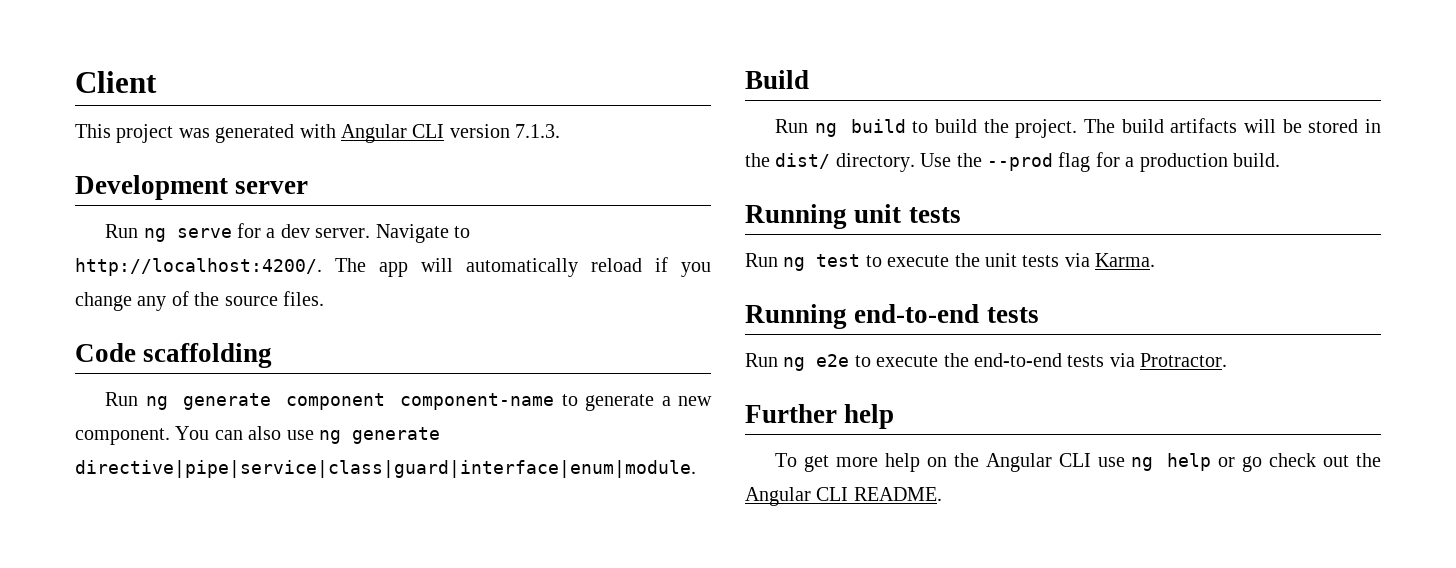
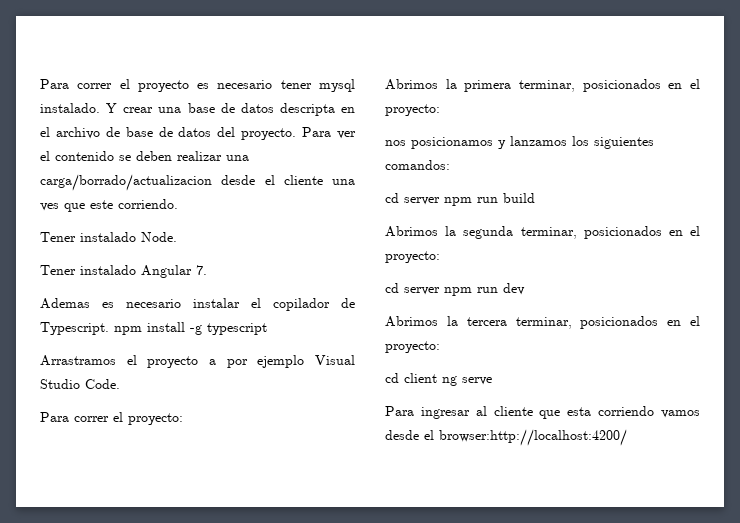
- Client
- This project was generated with Angular CLI version 7.1.3.
- Development server
- Run ng serve for a dev server. Navigate to http://localhost:4200/. The app will automatically reload if you change any of the source files.
- Code scaffolding
- Run ng generate component component-name to generate a new component. You can also use ng generate directive|pipe|service|class|guard|interface|enum|module.
- Build
- Run ng build to build the project. The build artifacts will be stored in the dist/ directory. Use the --prod flag for a production build.
- Running unit tests
- Run ng test to execute the unit tests via Karma.
- Running end-to-end tests
- Run ng e2e to execute the end-to-end tests via Protractor.
- Further help
- To get more help on the Angular CLI use ng help or go check out the Angular CLI README.
+ Para correr el proyecto es necesario tener mysql instalado. Y crear una base de datos descripta en el archivo de base de datos del proyecto. Para ver el contenido se deben realizar una carga/borrado/actualizacion desde el cliente una ves que este corriendo.
+ Tener instalado Node.
+ Tener instalado Angular 7.
+ Ademas es necesario instalar el copilador de Typescript. npm install -g typescript
+ Arrastramos el proyecto a por ejemplo Visual Studio Code.
+ Para correr el proyecto:
+ Abrimos la primera terminar, posicionados en el proyecto:
+ nos posicionamos y lanzamos los siguientes comandos:
+ cd server npm run build
+ Abrimos la segunda terminar, posicionados en el proyecto:
+ cd server npm run dev
+ Abrimos la tercera terminar, posicionados en el proyecto:
+ cd client ng serve
+ Para ingresar al cliente que esta corriendo vamos desde el browser:http://localhost:4200/

